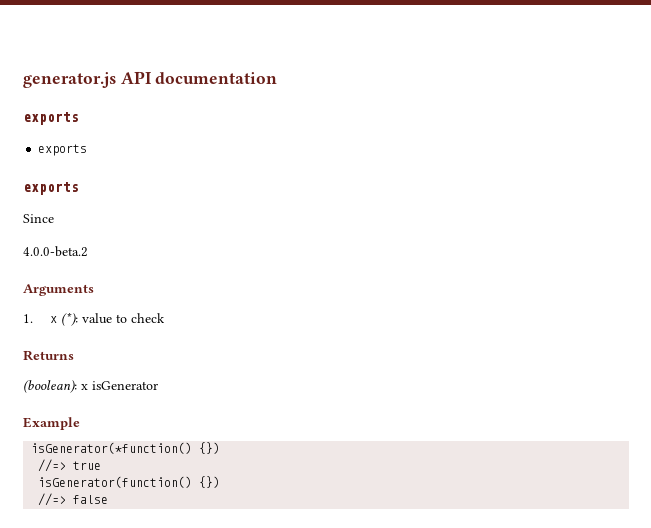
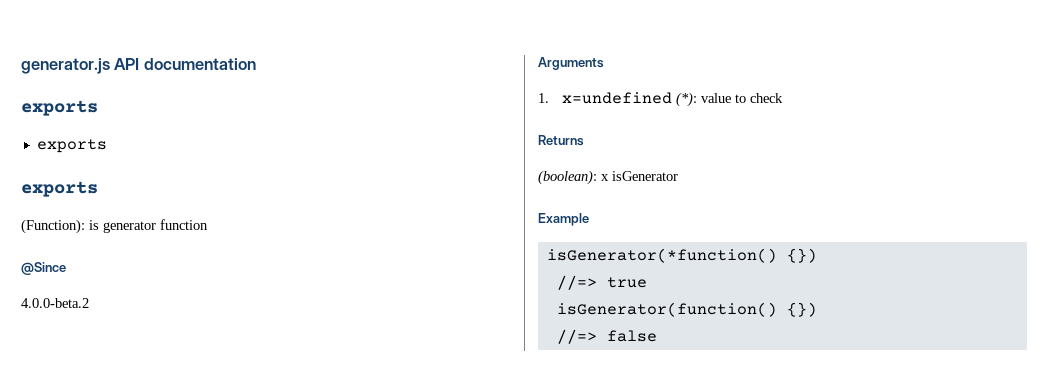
- Since
+ (Function): is generator function
+ @Since
- 1. x (*): value to check
+ 1. x=undefined (*): value to check

